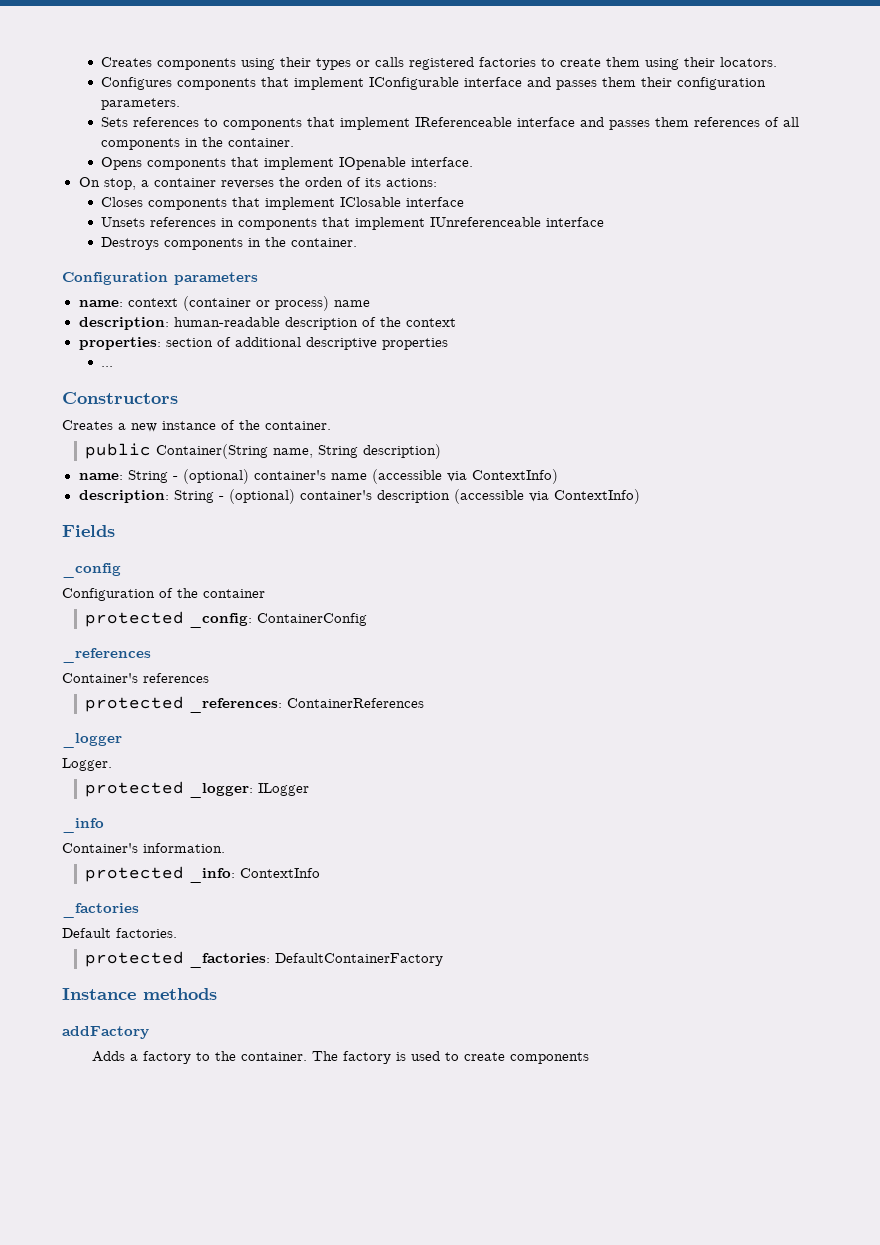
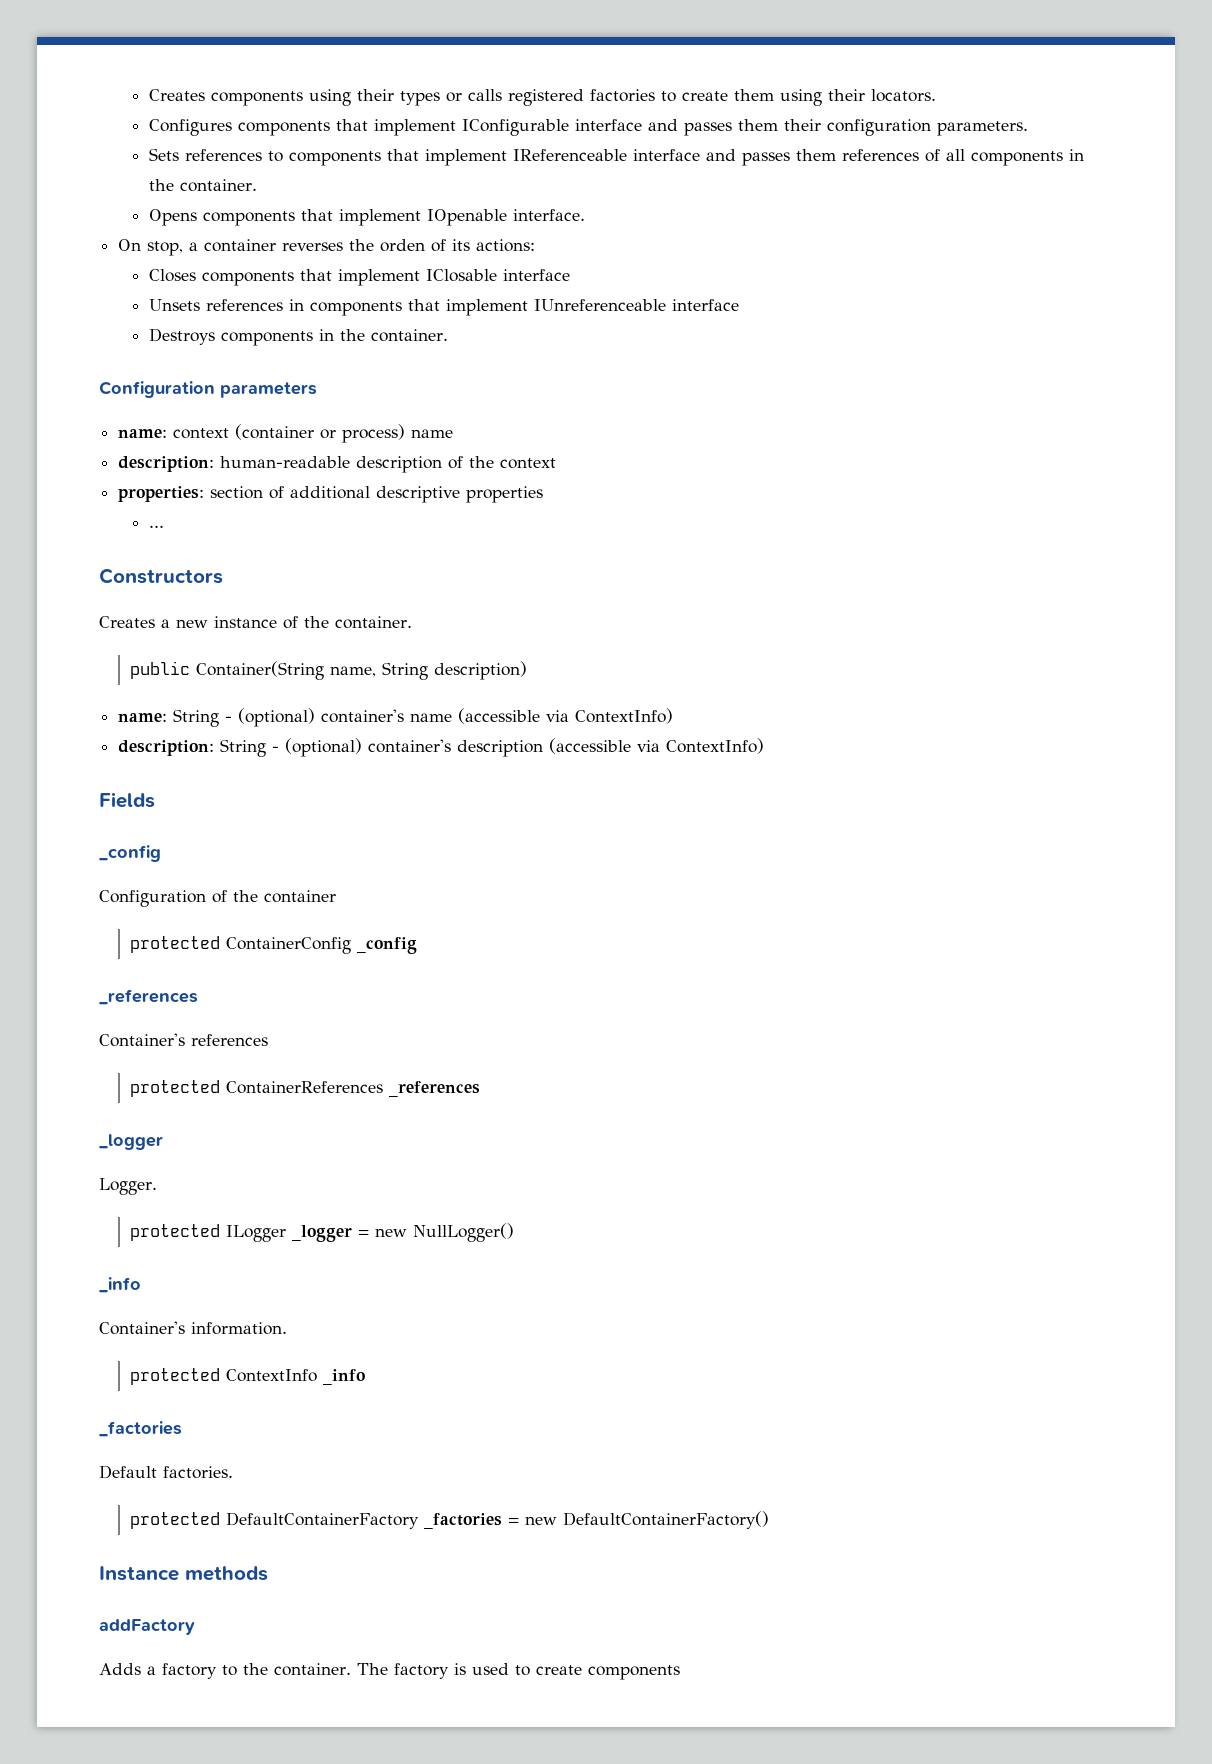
- protected _config: ContainerConfig
+ protected ContainerConfig _config
- protected _references: ContainerReferences
+ protected ContainerReferences _references
- protected _logger: ILogger
+ protected ILogger _logger = new NullLogger()
- protected _info: ContextInfo
+ protected ContextInfo _info
- protected _factories: DefaultContainerFactory
+ protected DefaultContainerFactory _factories = new DefaultContainerFactory()

